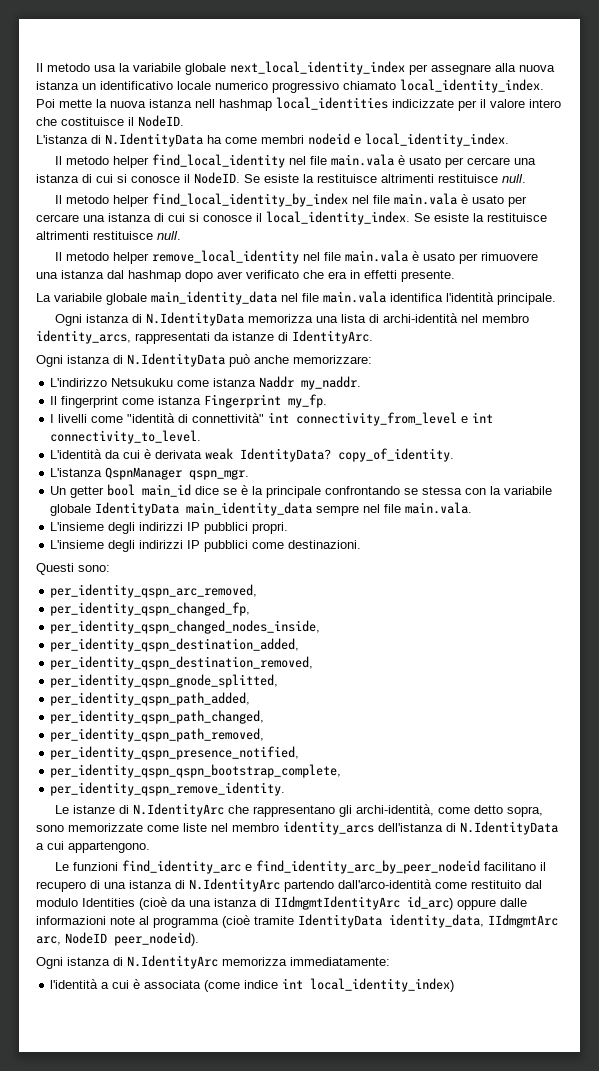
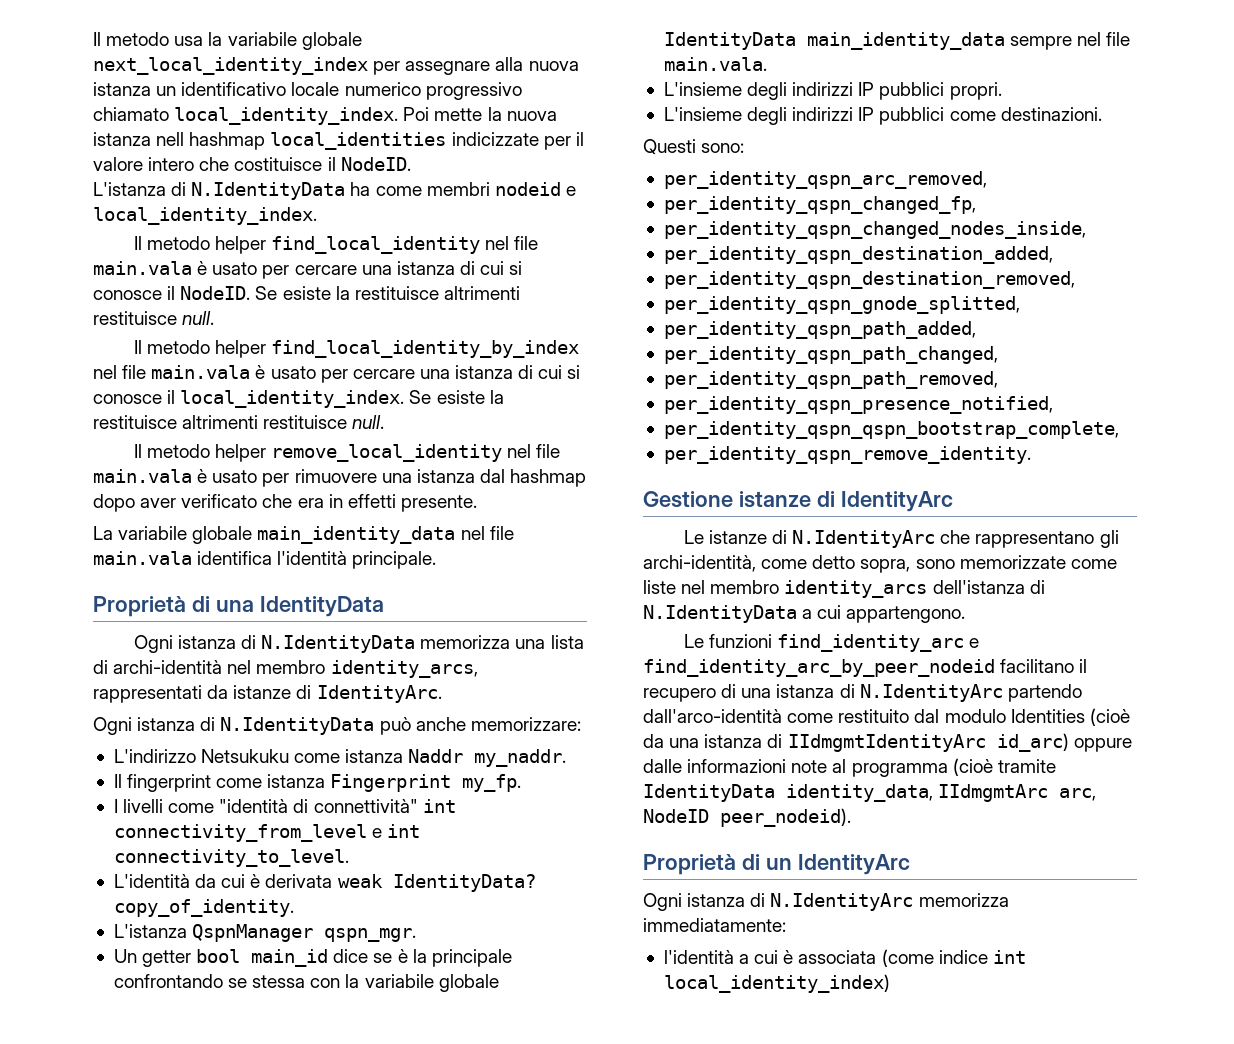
+ Proprietà di una IdentityData
+ Gestione istanze di IdentityArc
+ Proprietà di un IdentityArc

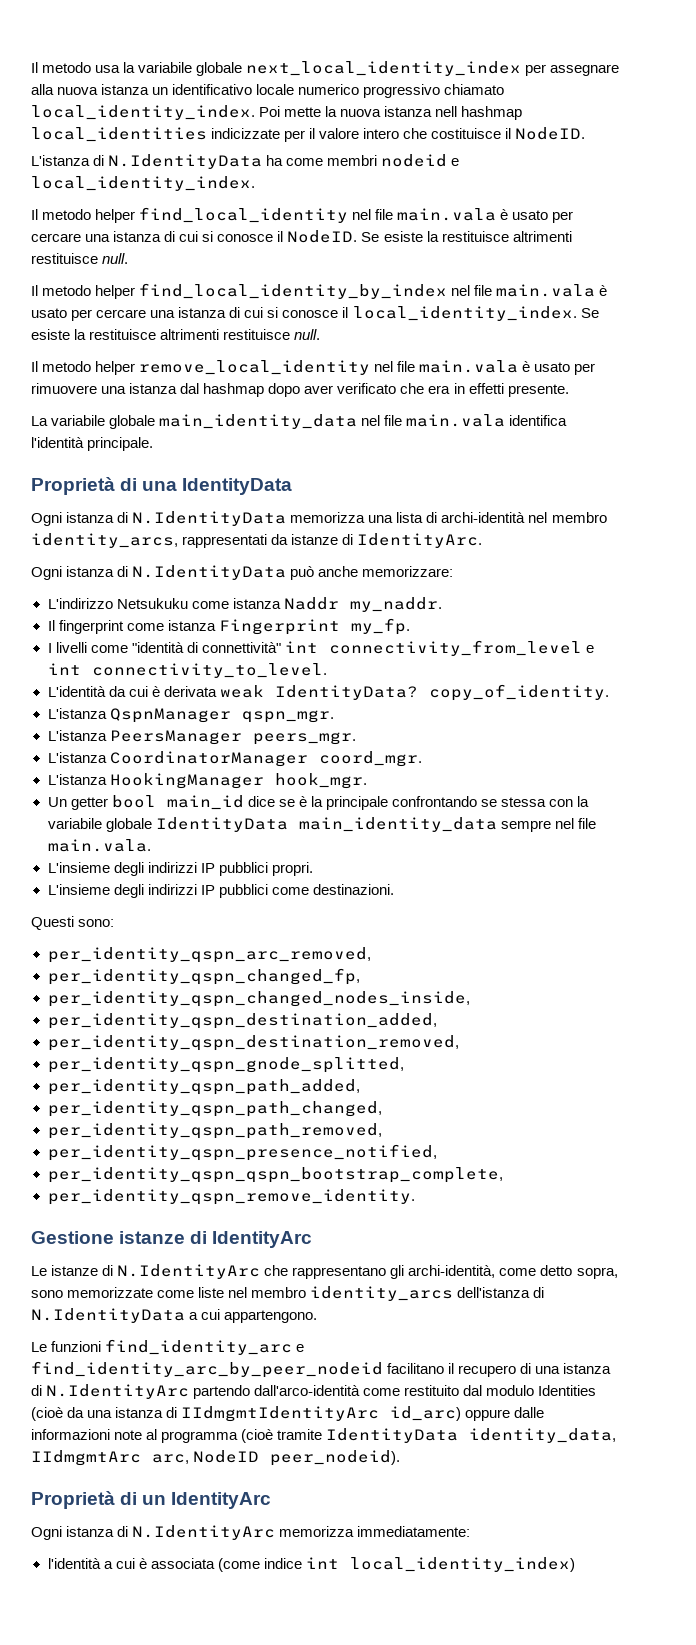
+ L'istanza PeersManager peers_mgr.
+ L'istanza CoordinatorManager coord_mgr.
+ L'istanza HookingManager hook_mgr.

